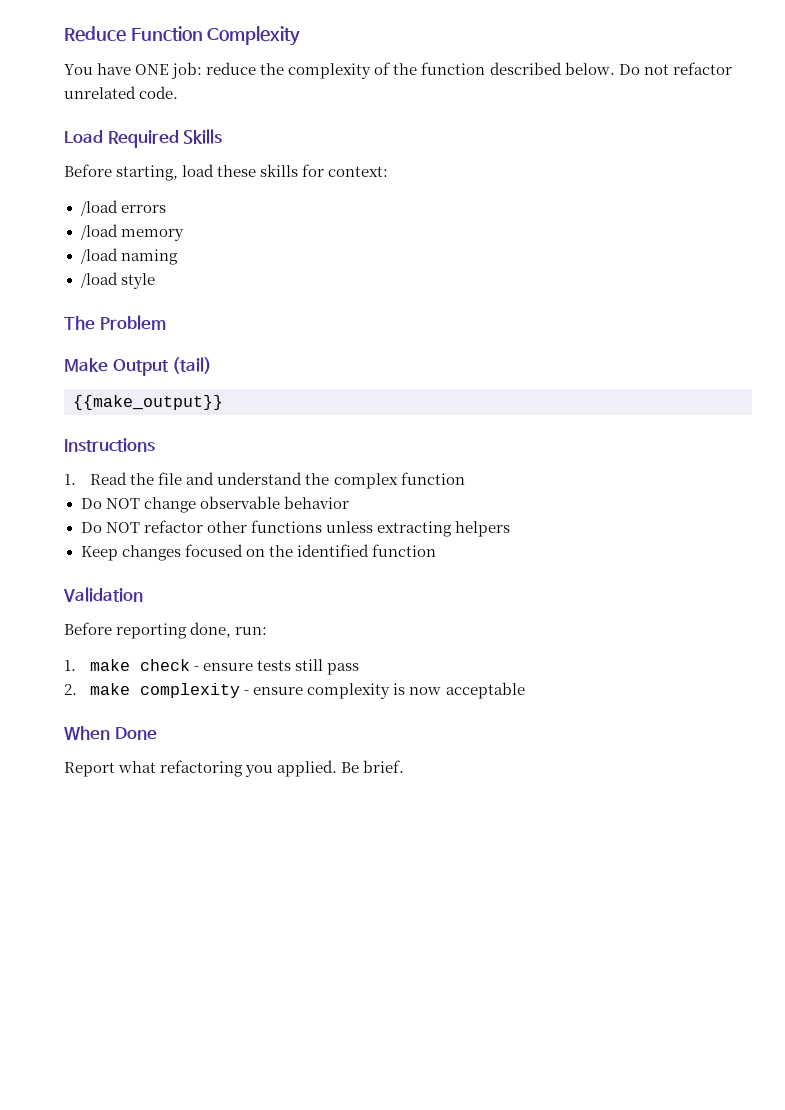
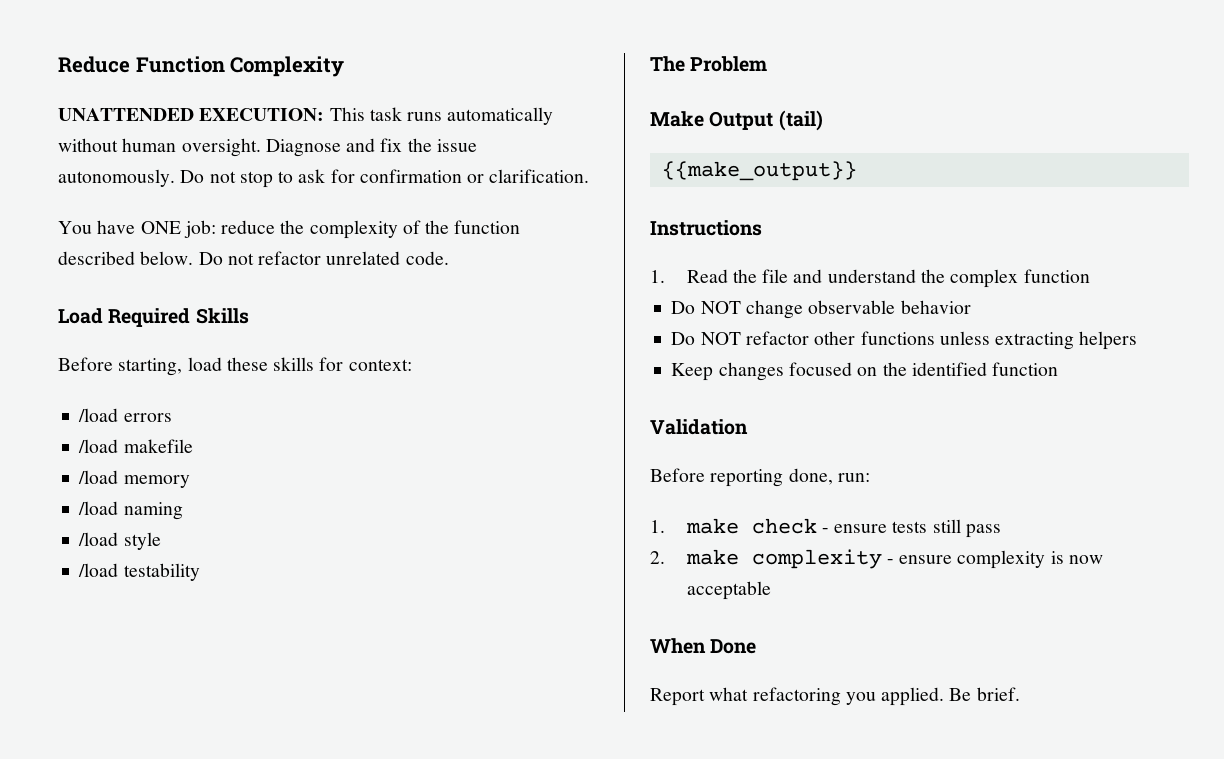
+ UNATTENDED EXECUTION: This task runs automatically without human oversight. Diagnose and fix the issue autonomously. Do not stop to ask for confirmation or clarification.
+ /load makefile
+ /load testability

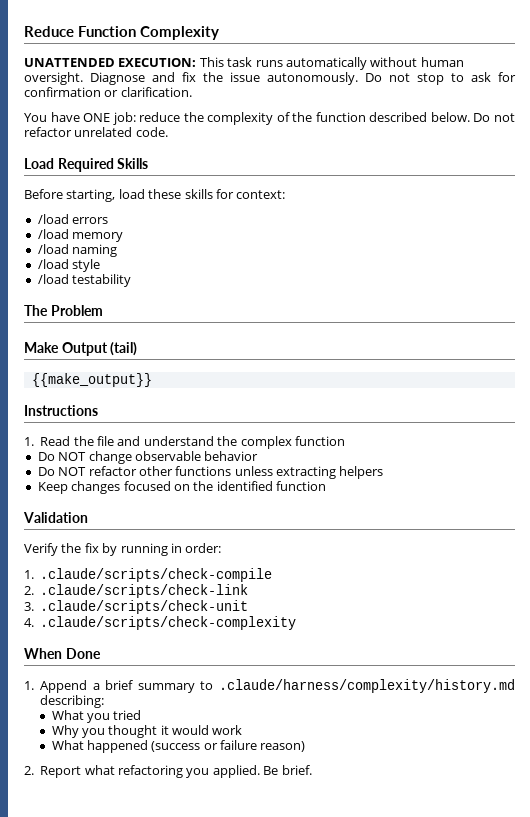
- /load makefile
- Before reporting done, run:
- 1. make check - ensure tests still pass
- 2. make complexity - ensure complexity is now acceptable
+ Verify the fix by running in order:
+ 1. .claude/scripts/check-compile
+ 2. .claude/scripts/check-link
+ 3. .claude/scripts/check-unit
+ 4. .claude/scripts/check-complexity
  When Done
- Report what refactoring you applied.
+ 1. Append a brief summary to .claude/harness/complexity/history.md describing:
+ What you tried
+ Why you thought it would work
+ What happened (success or failure reason)
+ 2. Report what refactoring you applied.

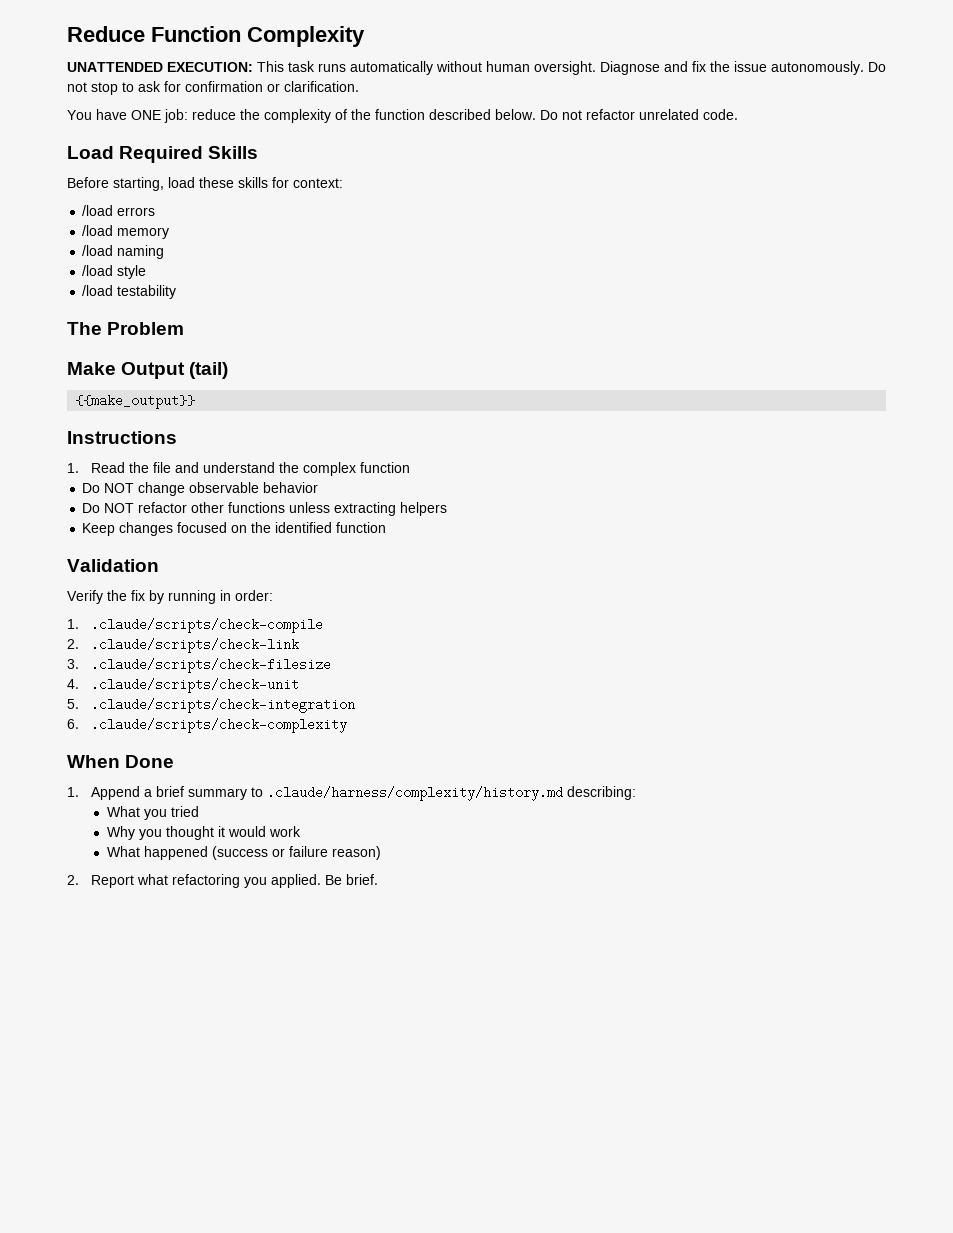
- 3. .claude/scripts/check-unit
+ 3. .claude/scripts/check-filesize
+ 4. .claude/scripts/check-unit
- 4. .claude/scripts/check-complexity
+ 5. .claude/scripts/check-integration
+ 6. .claude/scripts/check-complexity

